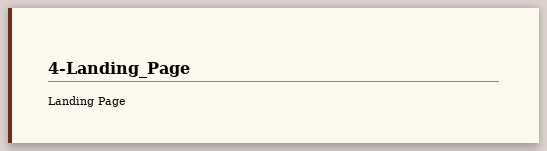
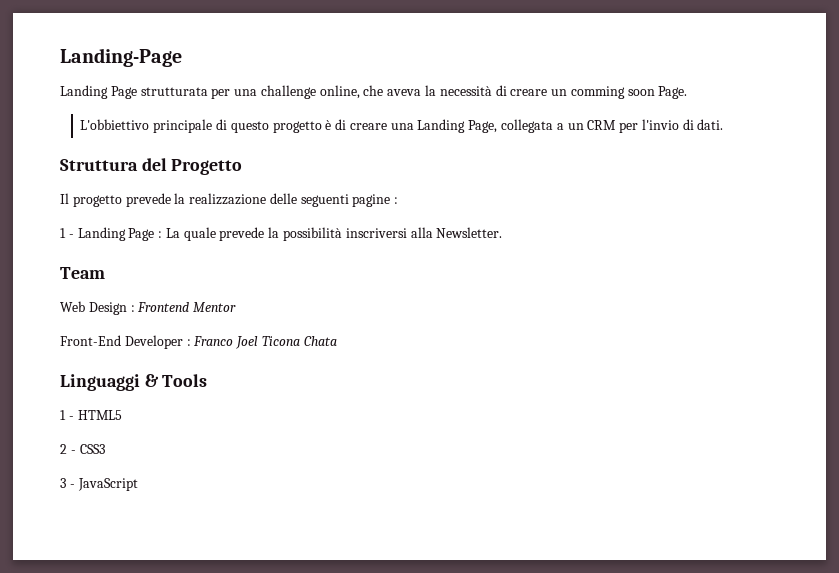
- 4-Landing_Page
- Landing Page
+ Landing-Page
+ Landing Page strutturata per una challenge online, che aveva la necessità di creare un comming soon Page.
+ L'obbiettivo principale di questo progetto è di creare una Landing Page, collegata a un CRM per l'invio di dati.
+ Struttura del Progetto
+ Il progetto prevede la realizzazione delle seguenti pagine :
+ 1 - Landing Page : La quale prevede la possibilità inscriversi alla Newsletter.
+ Team
+ Web Design : Frontend Mentor
+ Front-End Developer : Franco Joel Ticona Chata
+ Linguaggi & Tools
+ 1 - HTML5
+ 2 - CSS3
+ 3 - JavaScript

